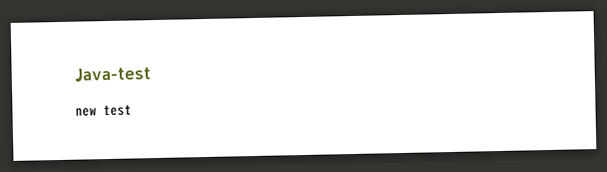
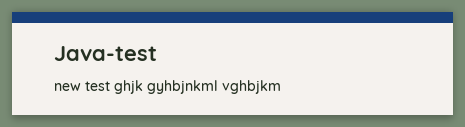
- new test
+ new test ghjk gyhbjnkml vghbjkm

